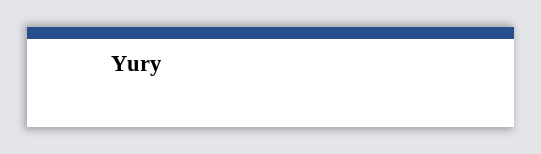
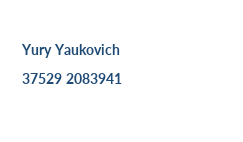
- Yury
+ Yury Yaukovich
+ 37529 2083941

